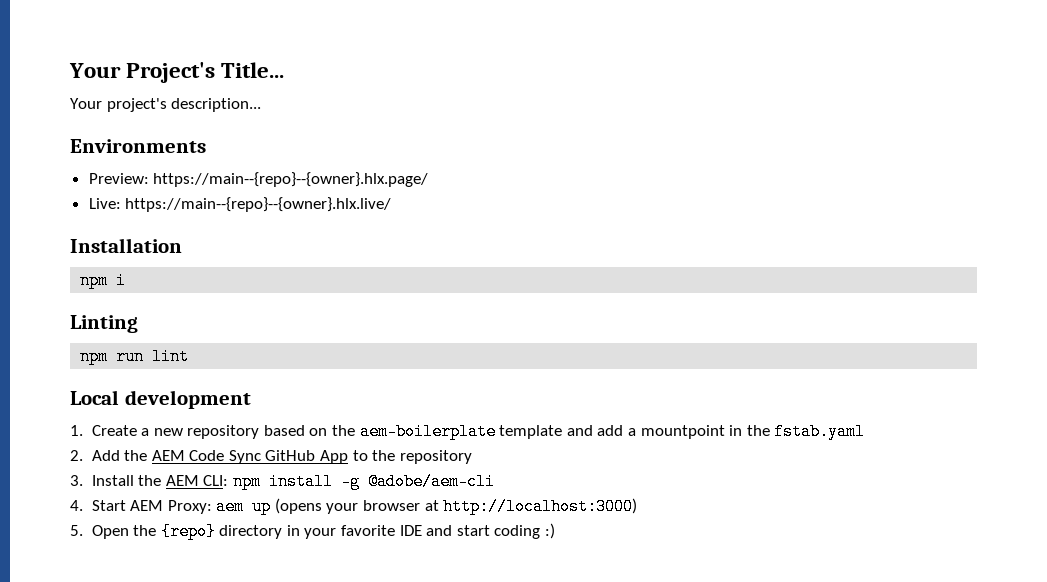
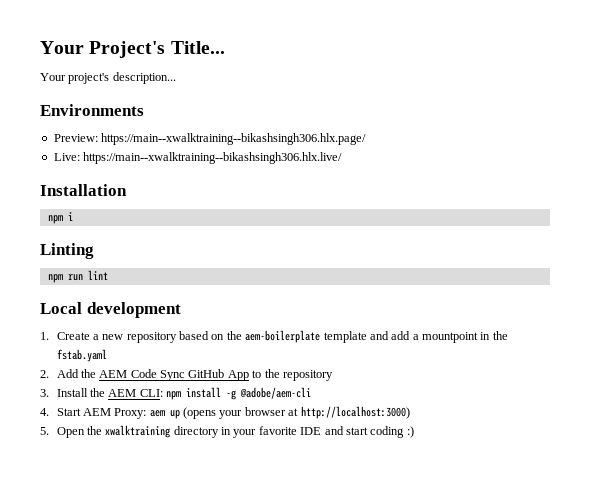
- Preview: https://main--{repo}--{owner}.hlx.page/
+ Preview: https://main--xwalktraining--bikashsingh306.hlx.page/
- Live: https://main--{repo}--{owner}.hlx.live/
+ Live: https://main--xwalktraining--bikashsingh306.hlx.live/
- 5. Open the {repo} directory in your favorite IDE and start coding :)
+ 5. Open the xwalktraining directory in your favorite IDE and start coding :)

